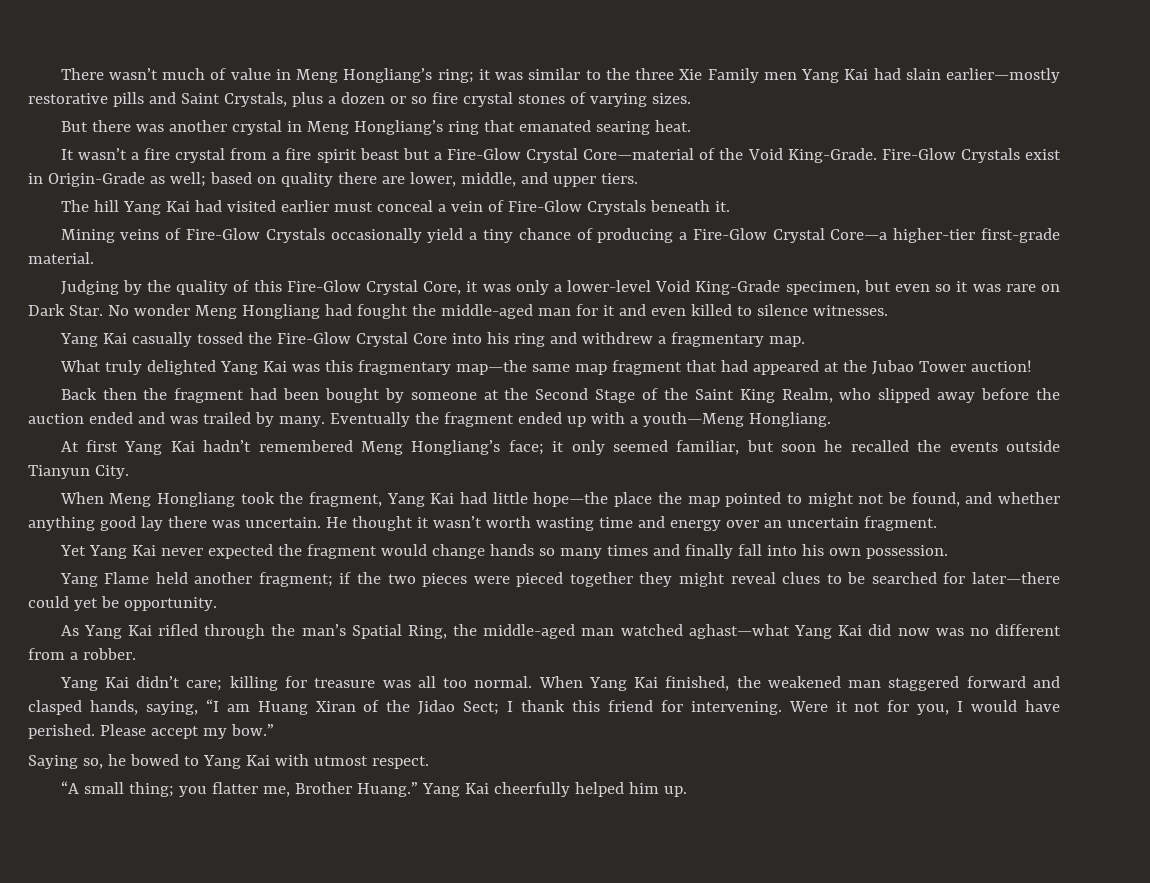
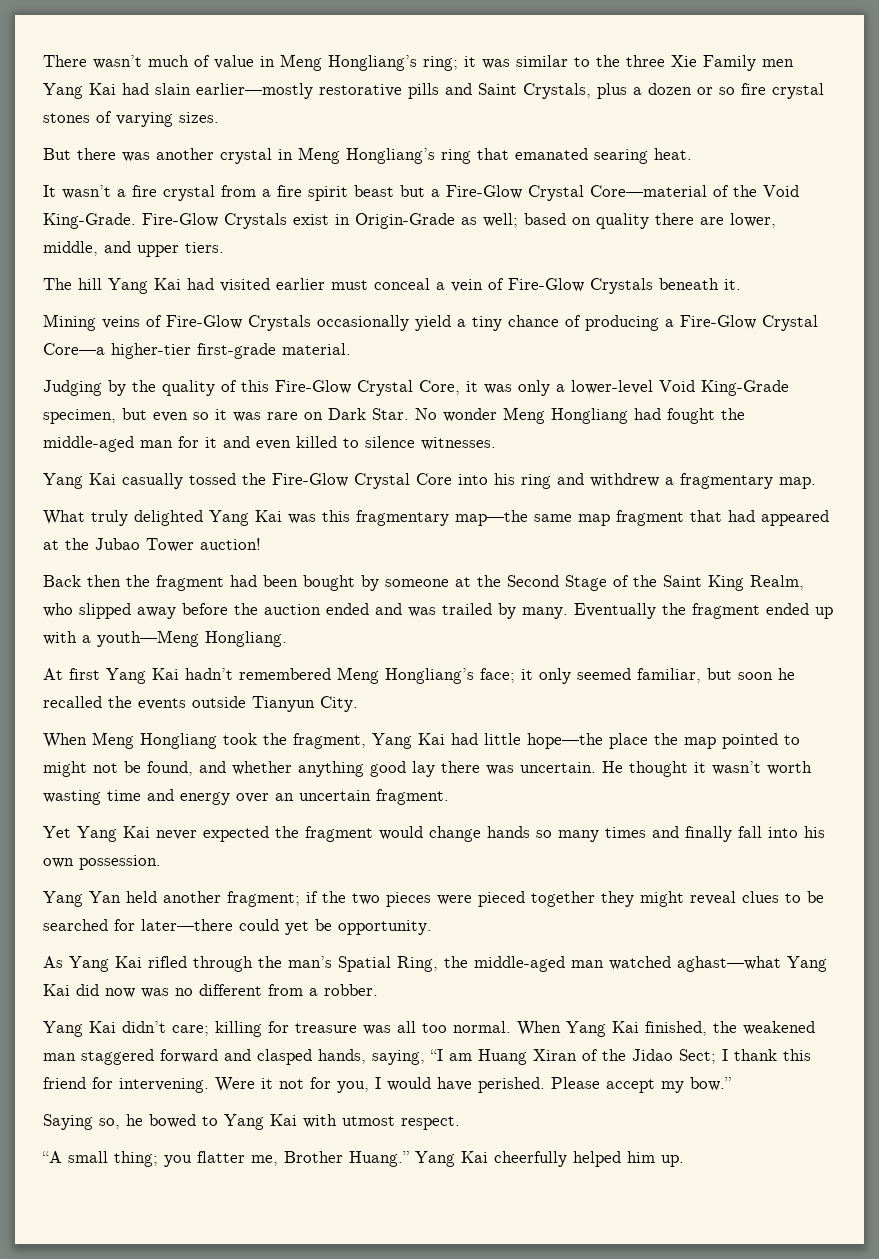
- Yang Flame held another fragment; if the two pieces were pieced together they might reveal clues to be searched for later—there could yet be opportunity.
+ Yang Yan held another fragment; if the two pieces were pieced together they might reveal clues to be searched for later—there could yet be opportunity.

